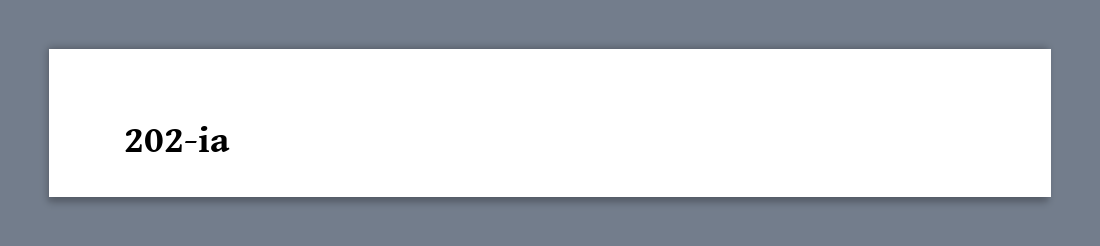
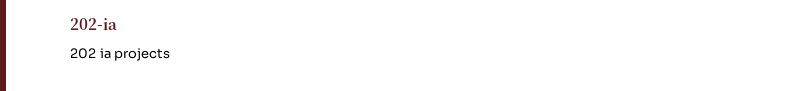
+ 202 ia projects

